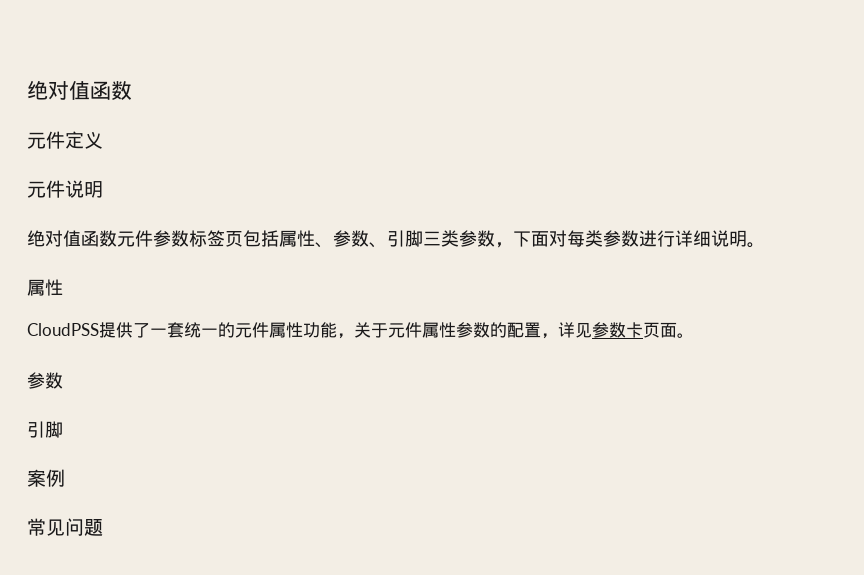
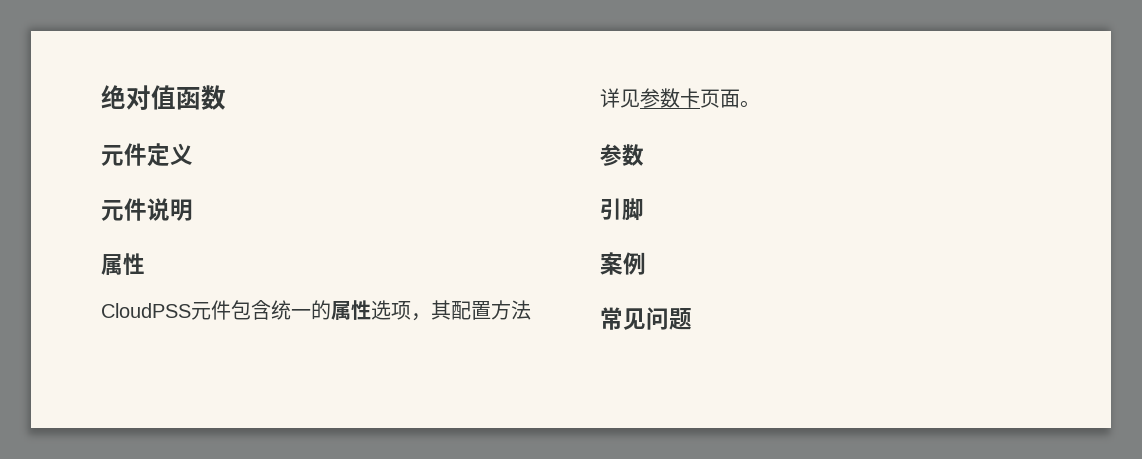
  元件说明
- 绝对值函数元件参数标签页包括属性、参数、引脚三类参数，下面对每类参数进行详细说明。
  属性
- CloudPSS提供了一套统一的元件属性功能，关于元件属性参数的配置，详见参数卡页面。
+ CloudPSS元件包含统一的属性选项，其配置方法详见参数卡页面。

